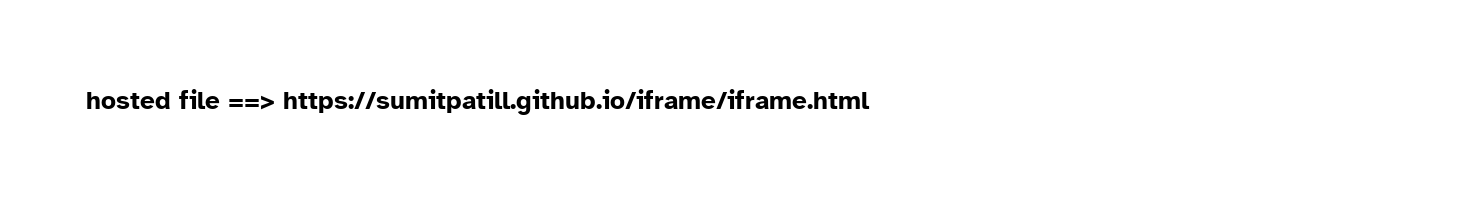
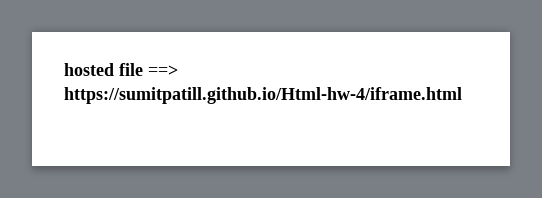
- hosted file ==> https://sumitpatill.github.io/iframe/iframe.html
+ hosted file ==> https://sumitpatill.github.io/Html-hw-4/iframe.html

